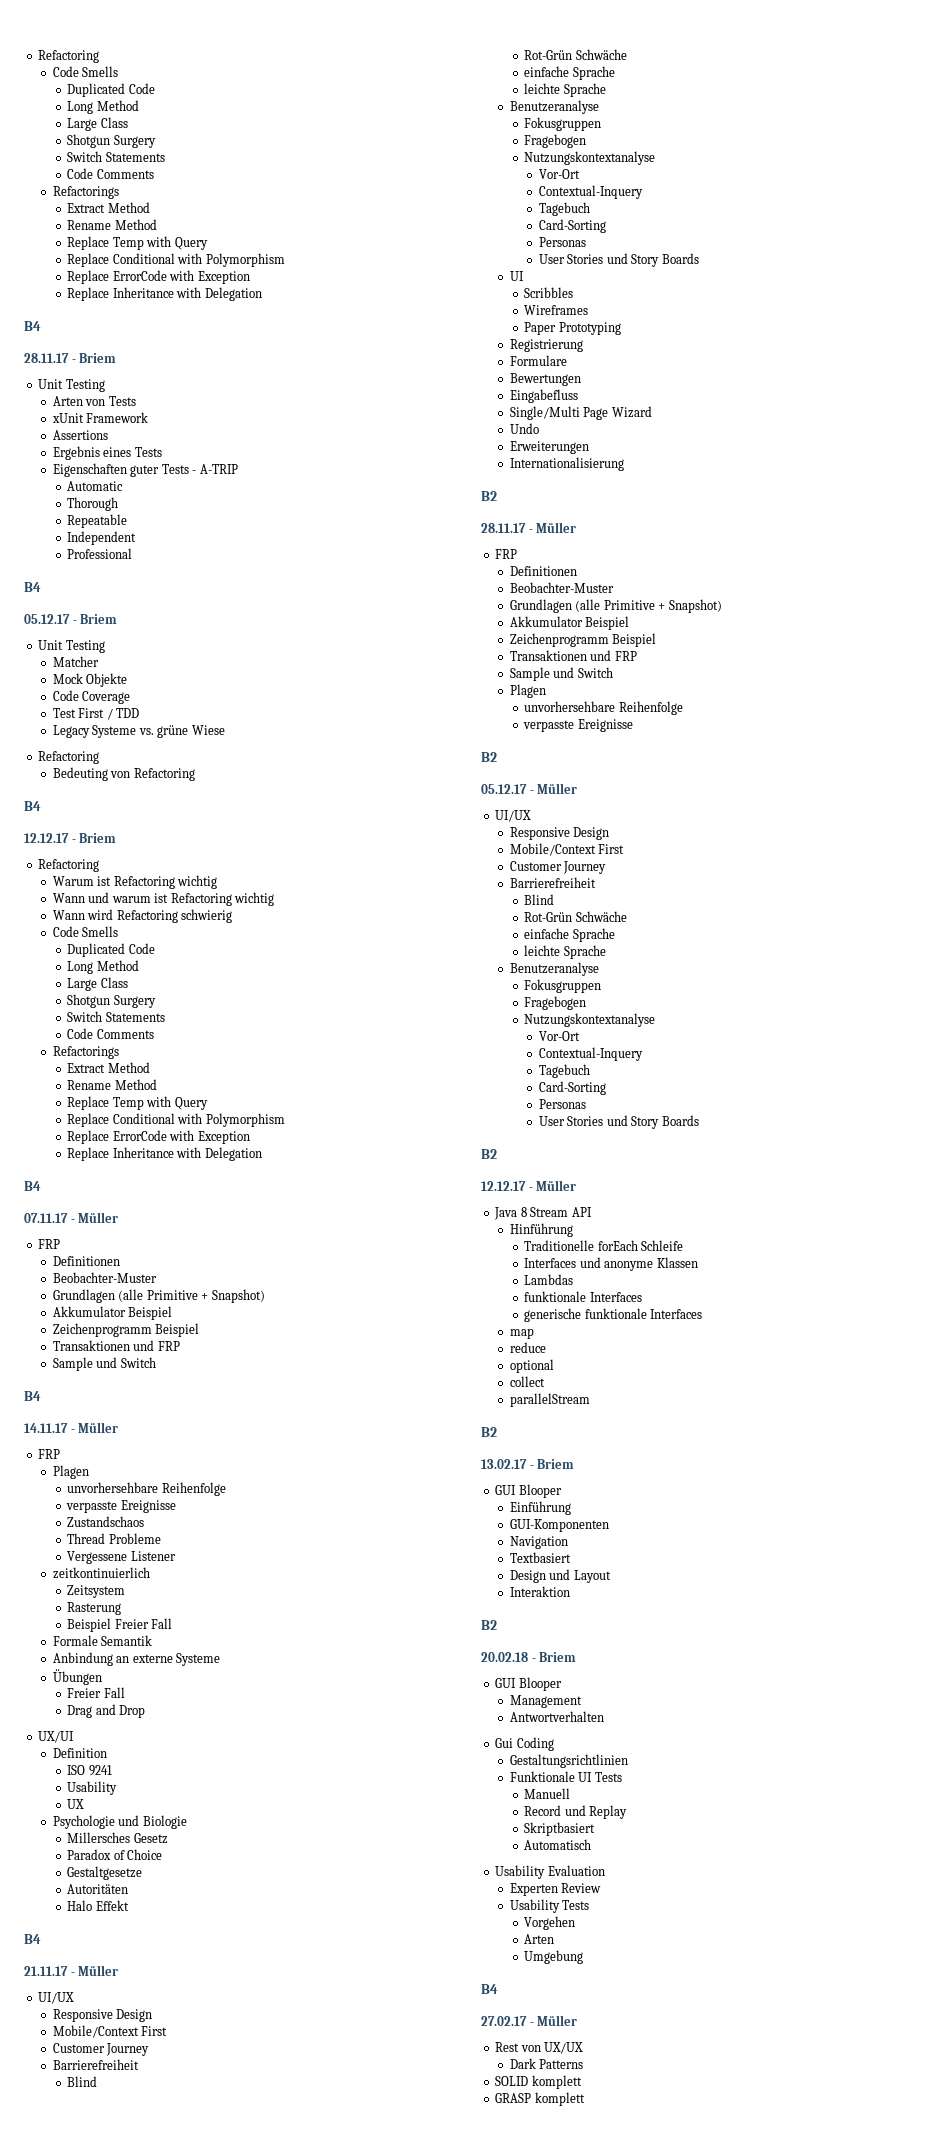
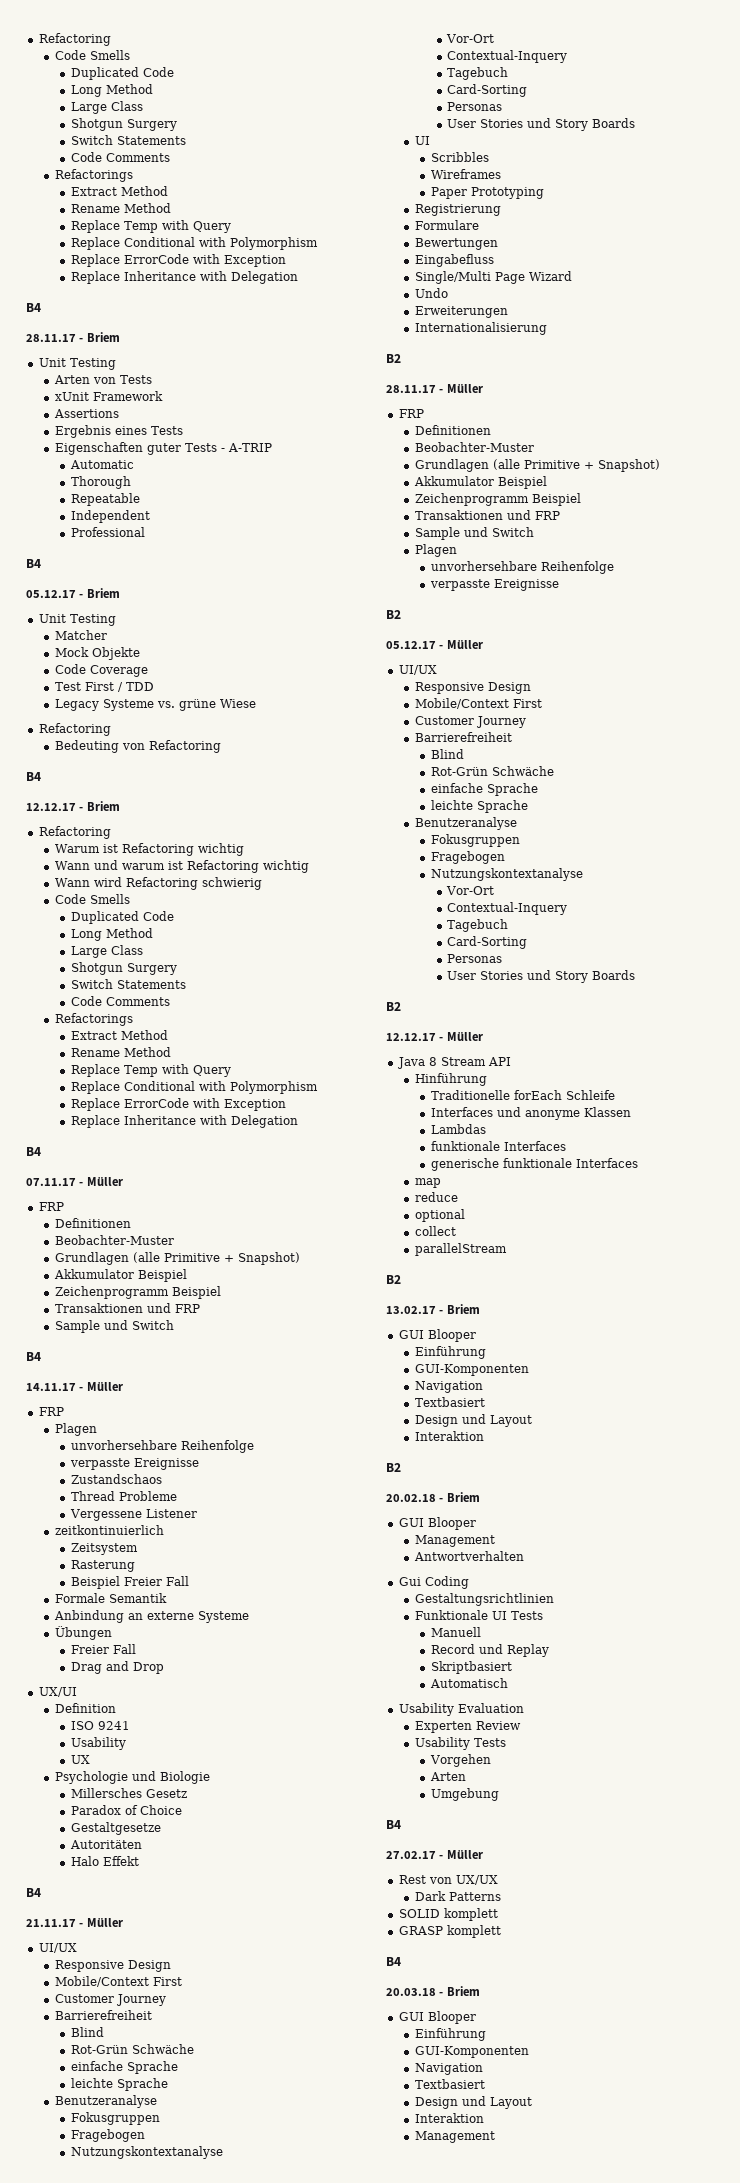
  GRASP komplett
+ B4
+ 20.03.18 - Briem
+ GUI Blooper
+ Einführung
+ GUI-Komponenten
+ Navigation
+ Textbasiert
+ Design und Layout
+ Interaktion
+ Management

